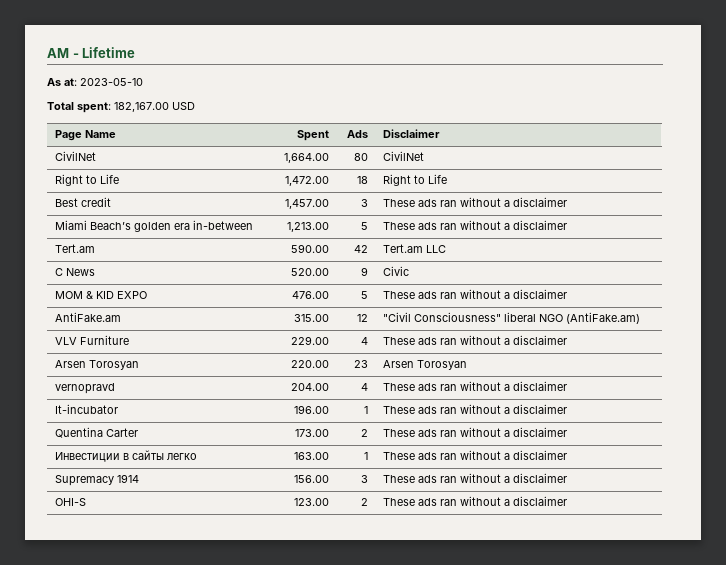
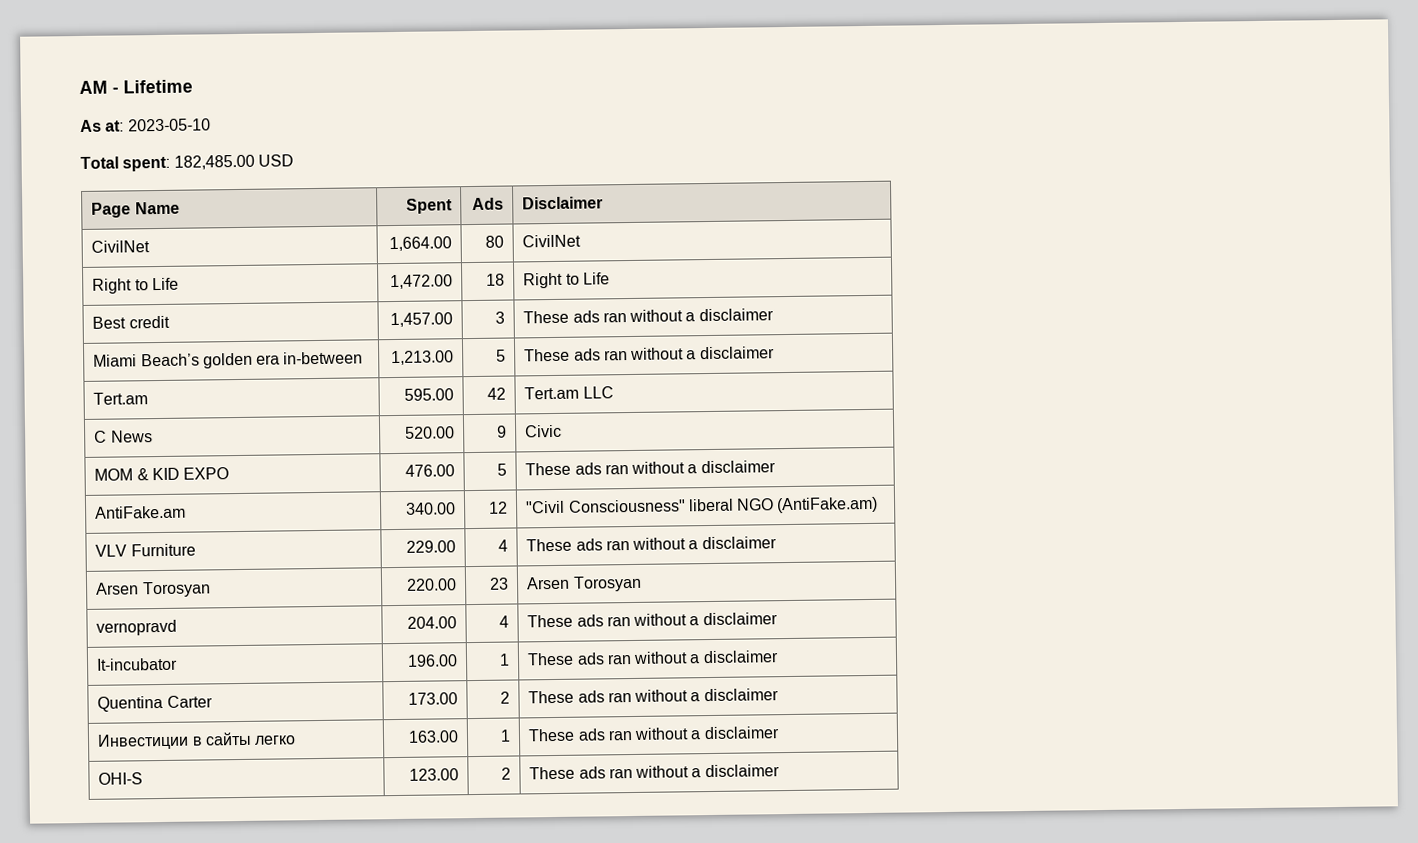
- Total spent: 182,167.00 USD
+ Total spent: 182,485.00 USD
- Tert.am | 590.00 | 42 | Tert.am LLC
+ Tert.am | 595.00 | 42 | Tert.am LLC
- AntiFake.am | 315.00 | 12 | "Civil Consciousness" liberal NGO (AntiFake.am)
+ AntiFake.am | 340.00 | 12 | "Civil Consciousness" liberal NGO (AntiFake.am)
- Supremacy 1914 | 156.00 | 3 | These ads ran without a disclaimer

